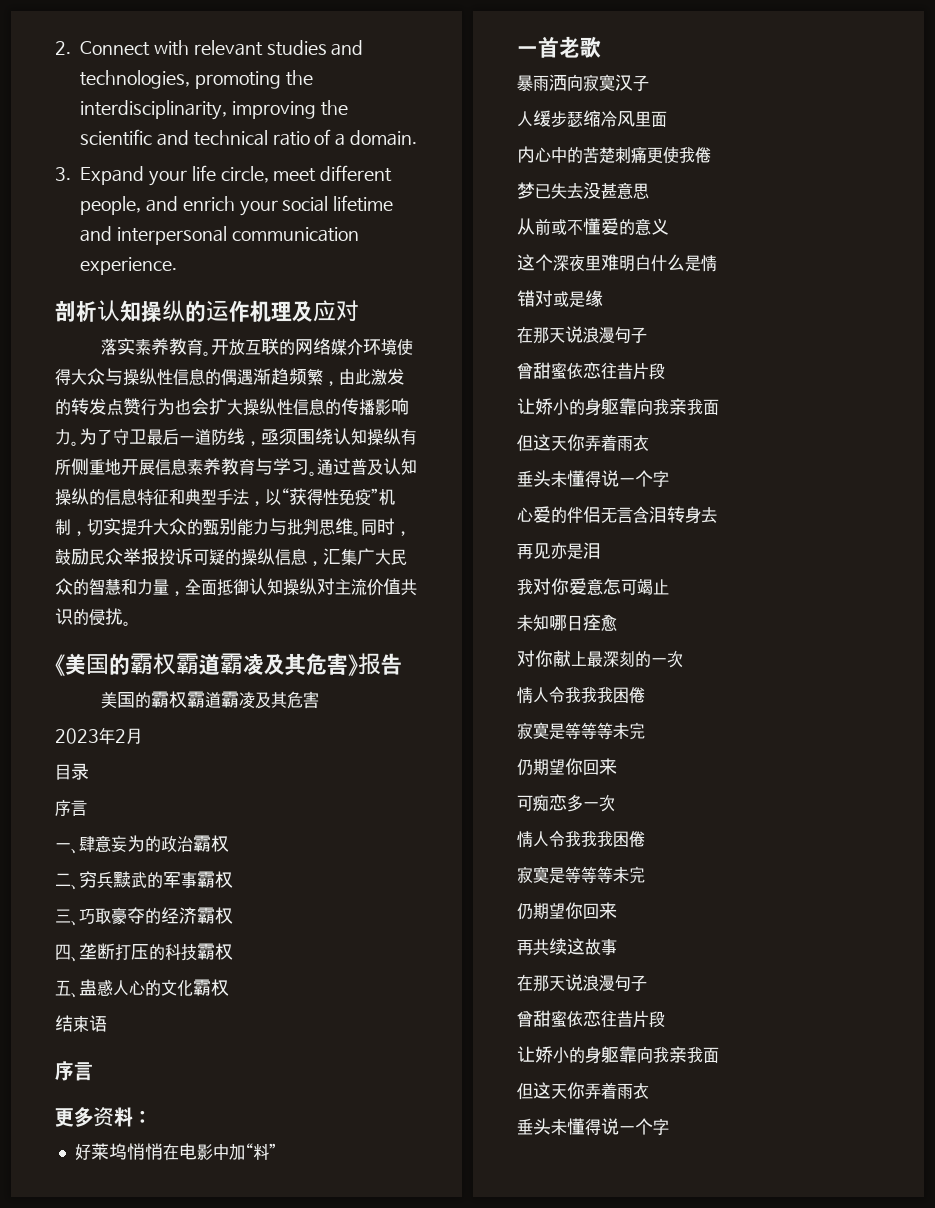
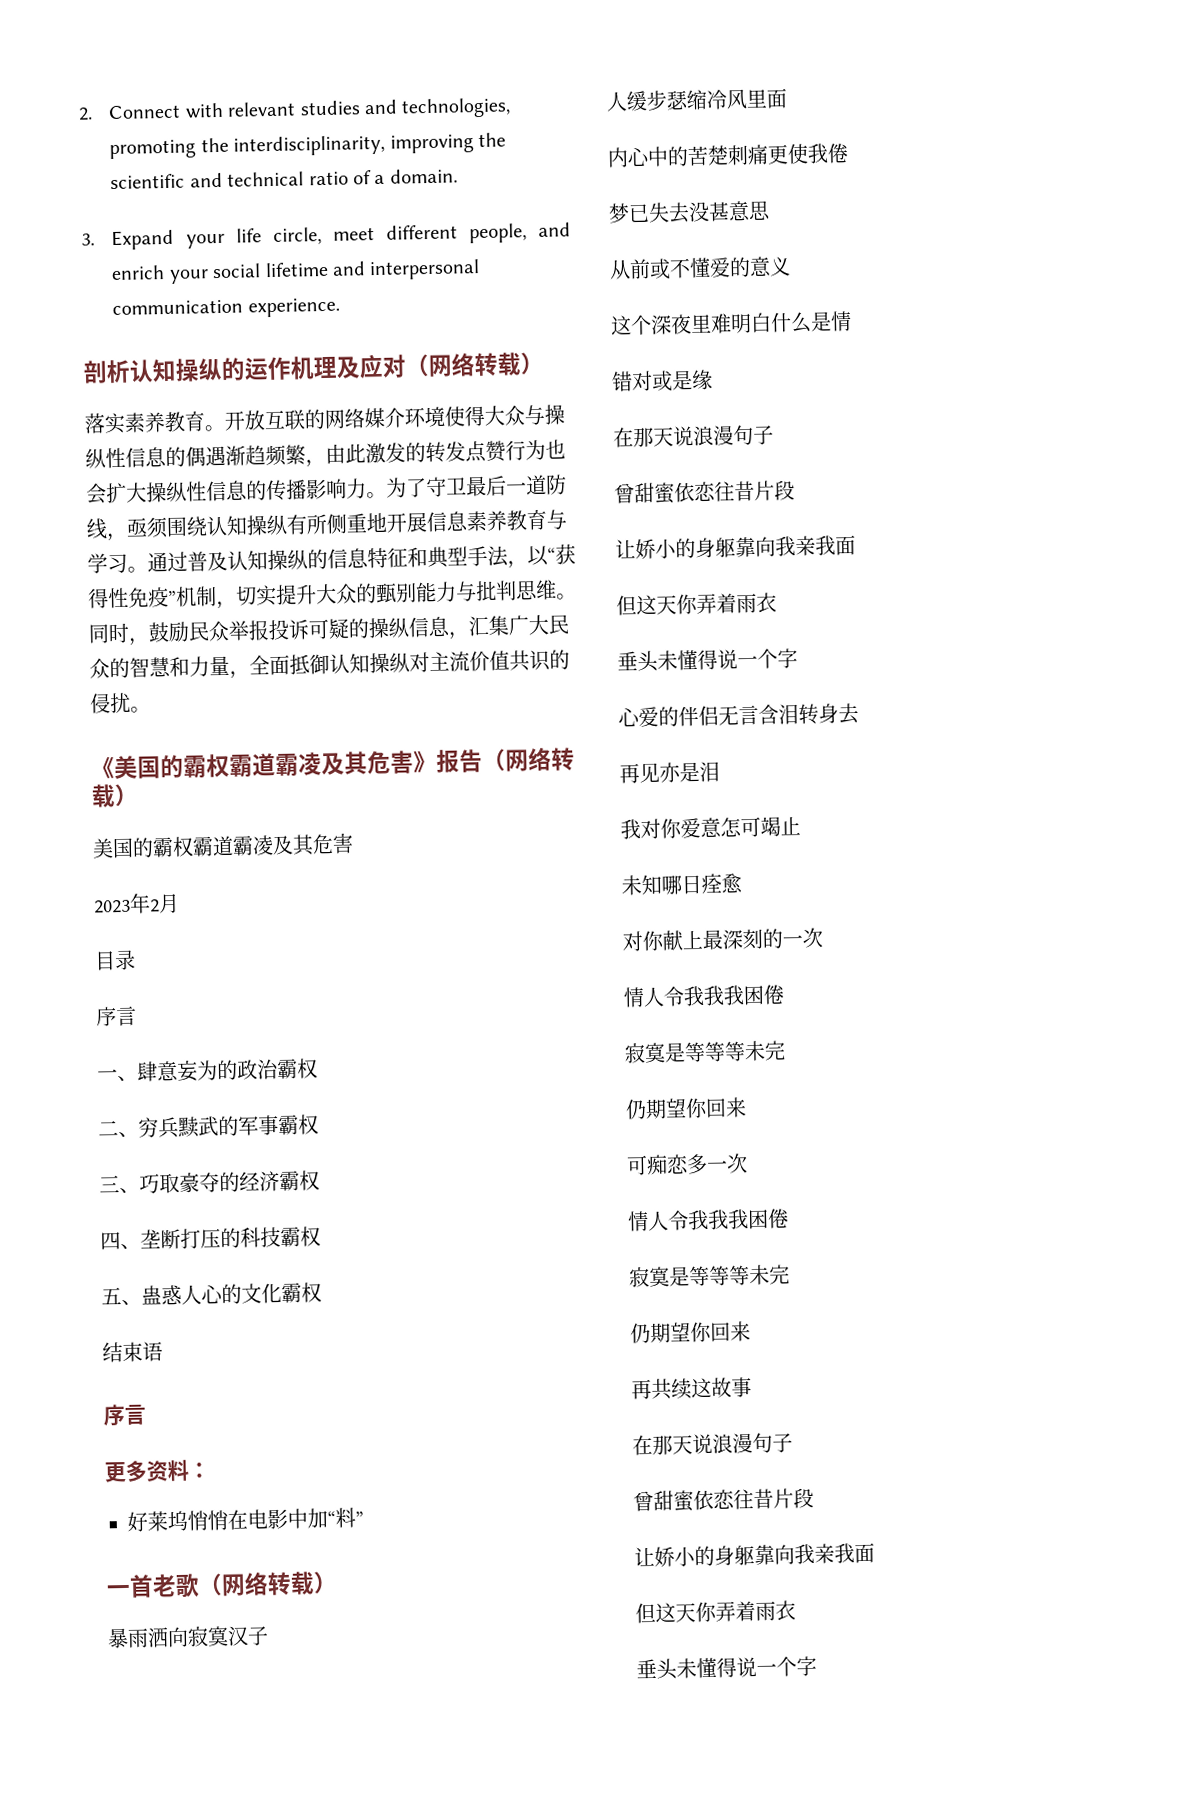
- 剖析认知操纵的运作机理及应对
+ 剖析认知操纵的运作机理及应对（网络转载）
- 《美国的霸权霸道霸凌及其危害》报告
+ 《美国的霸权霸道霸凌及其危害》报告（网络转载）
- 一首老歌
+ 一首老歌（网络转载）

